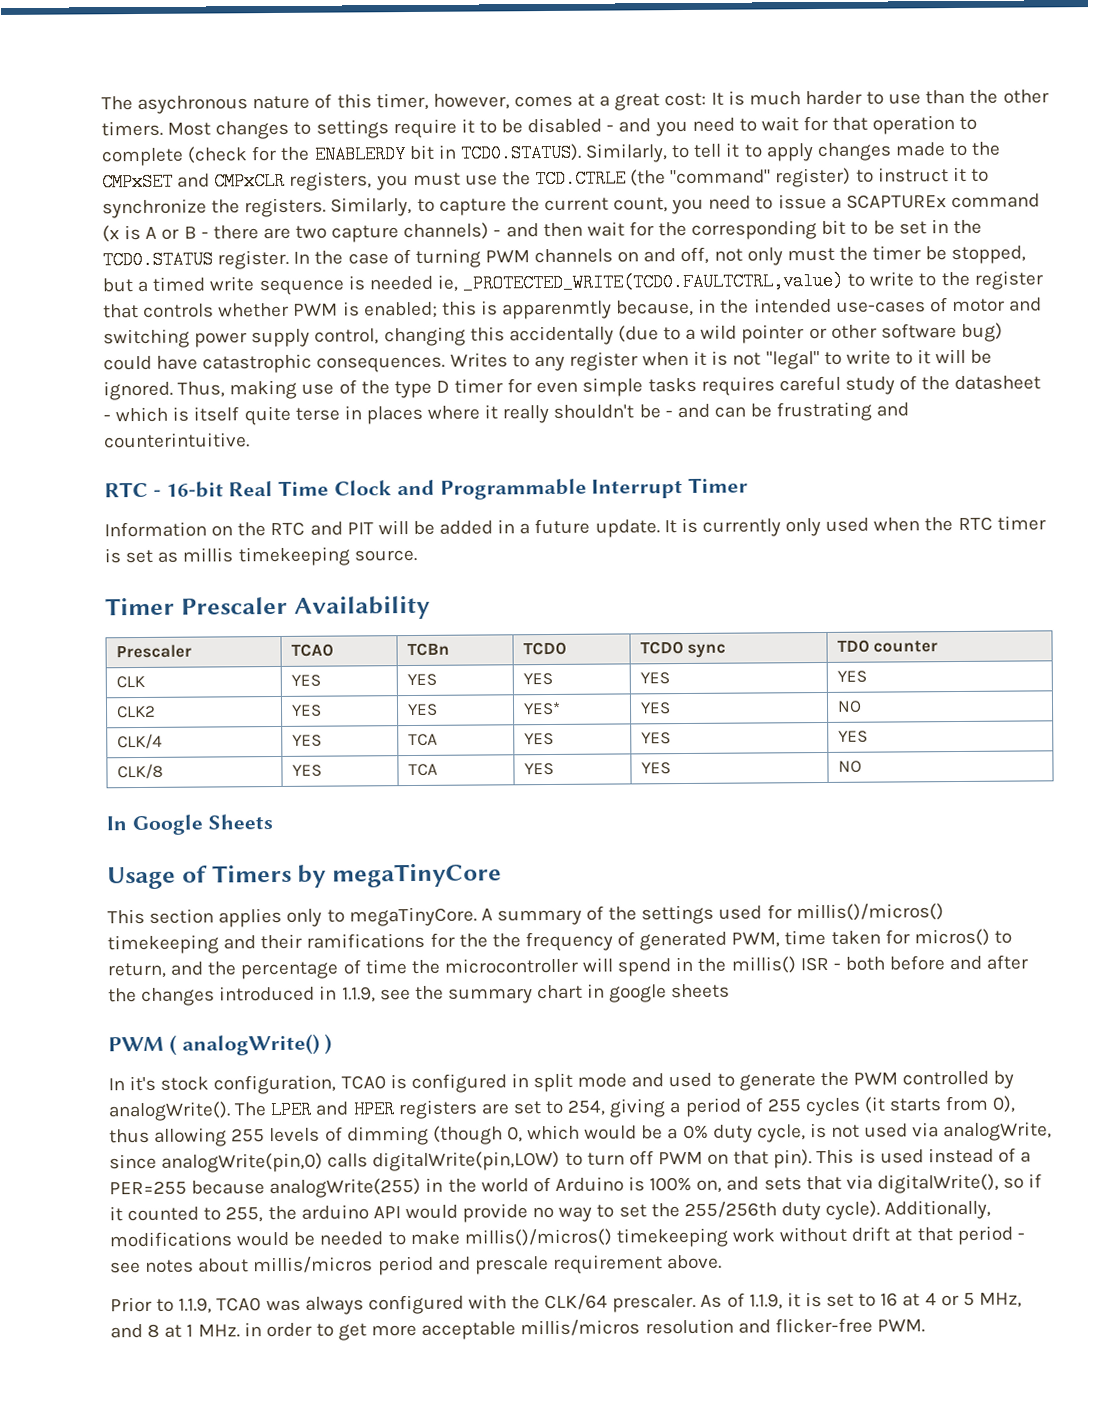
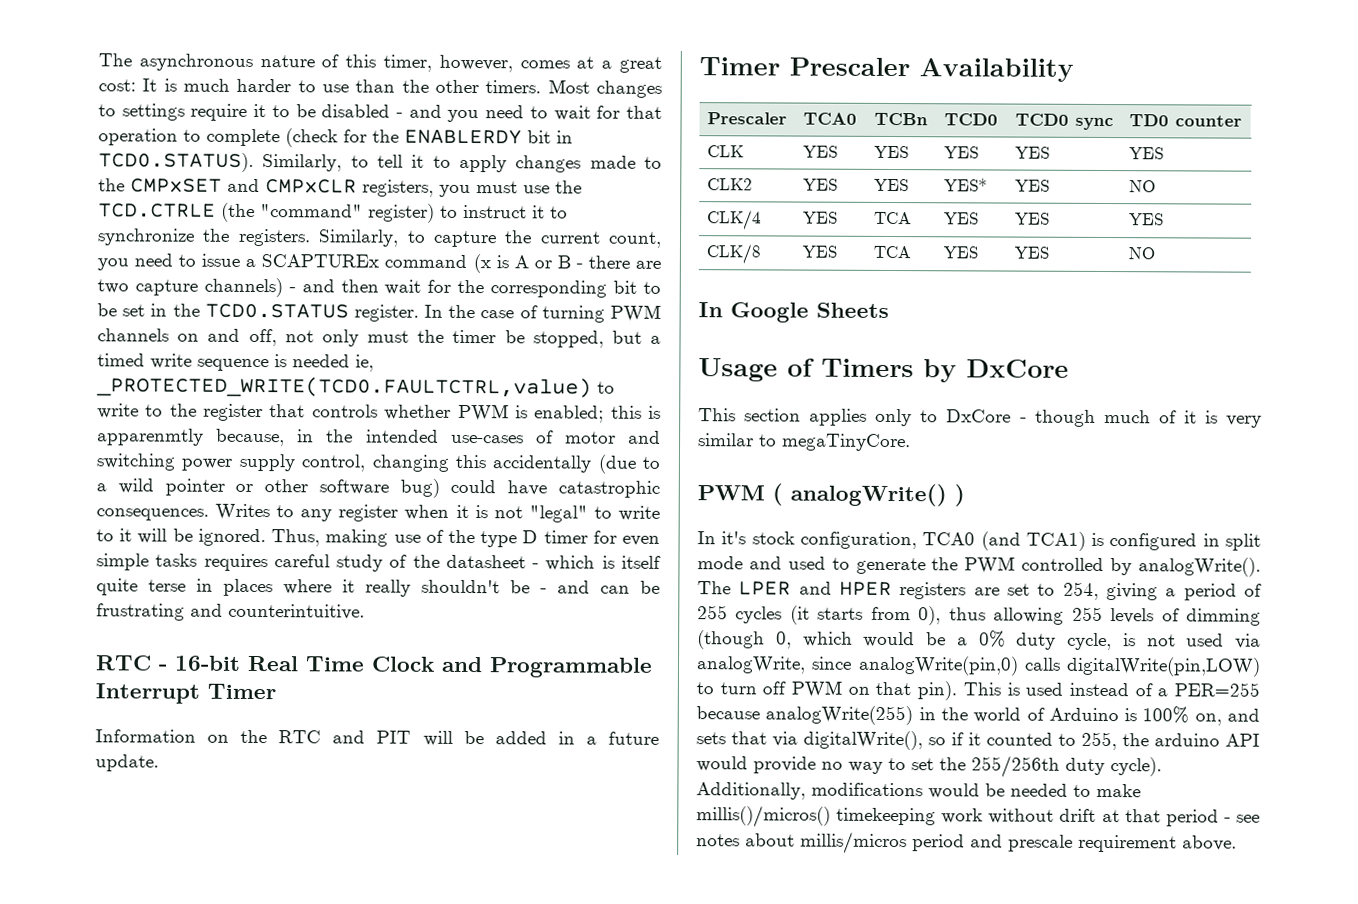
- The asychronous nature of this timer, however, comes at a great cost: It is much harder to use than the other timers.
+ The asynchronous nature of this timer, however, comes at a great cost: It is much harder to use than the other timers.
- It is currently only used when the RTC timer is set as millis timekeeping source.
- Usage of Timers by megaTinyCore
+ Usage of Timers by DxCore
- This section applies only to megaTinyCore. A summary of the settings used for millis()/micros() timekeeping and their ramifications for the the frequency of generated PWM, time taken for micros() to return, and the percentage of time the microcontroller will spend in the millis() ISR - both before and after the changes introduced in 1.1.9, see the summary chart in google sheets
+ This section applies only to DxCore - though much of it is very similar to megaTinyCore.
- In it's stock configuration, TCA0 is configured in split mode and used to generate the PWM controlled by analogWrite().
+ In it's stock configuration, TCA0 (and TCA1) is configured in split mode and used to generate the PWM controlled by analogWrite().
- Prior to 1.1.9, TCA0 was always configured with the CLK/64 prescaler. As of 1.1.9, it is set to 16 at 4 or 5 MHz, and 8 at 1 MHz. in order to get more acceptable millis/micros resolution and flicker-free PWM.

